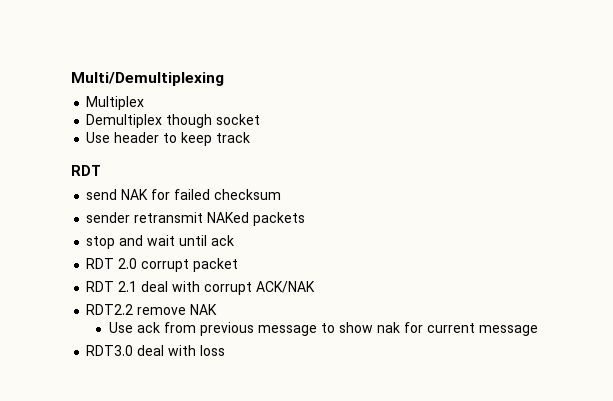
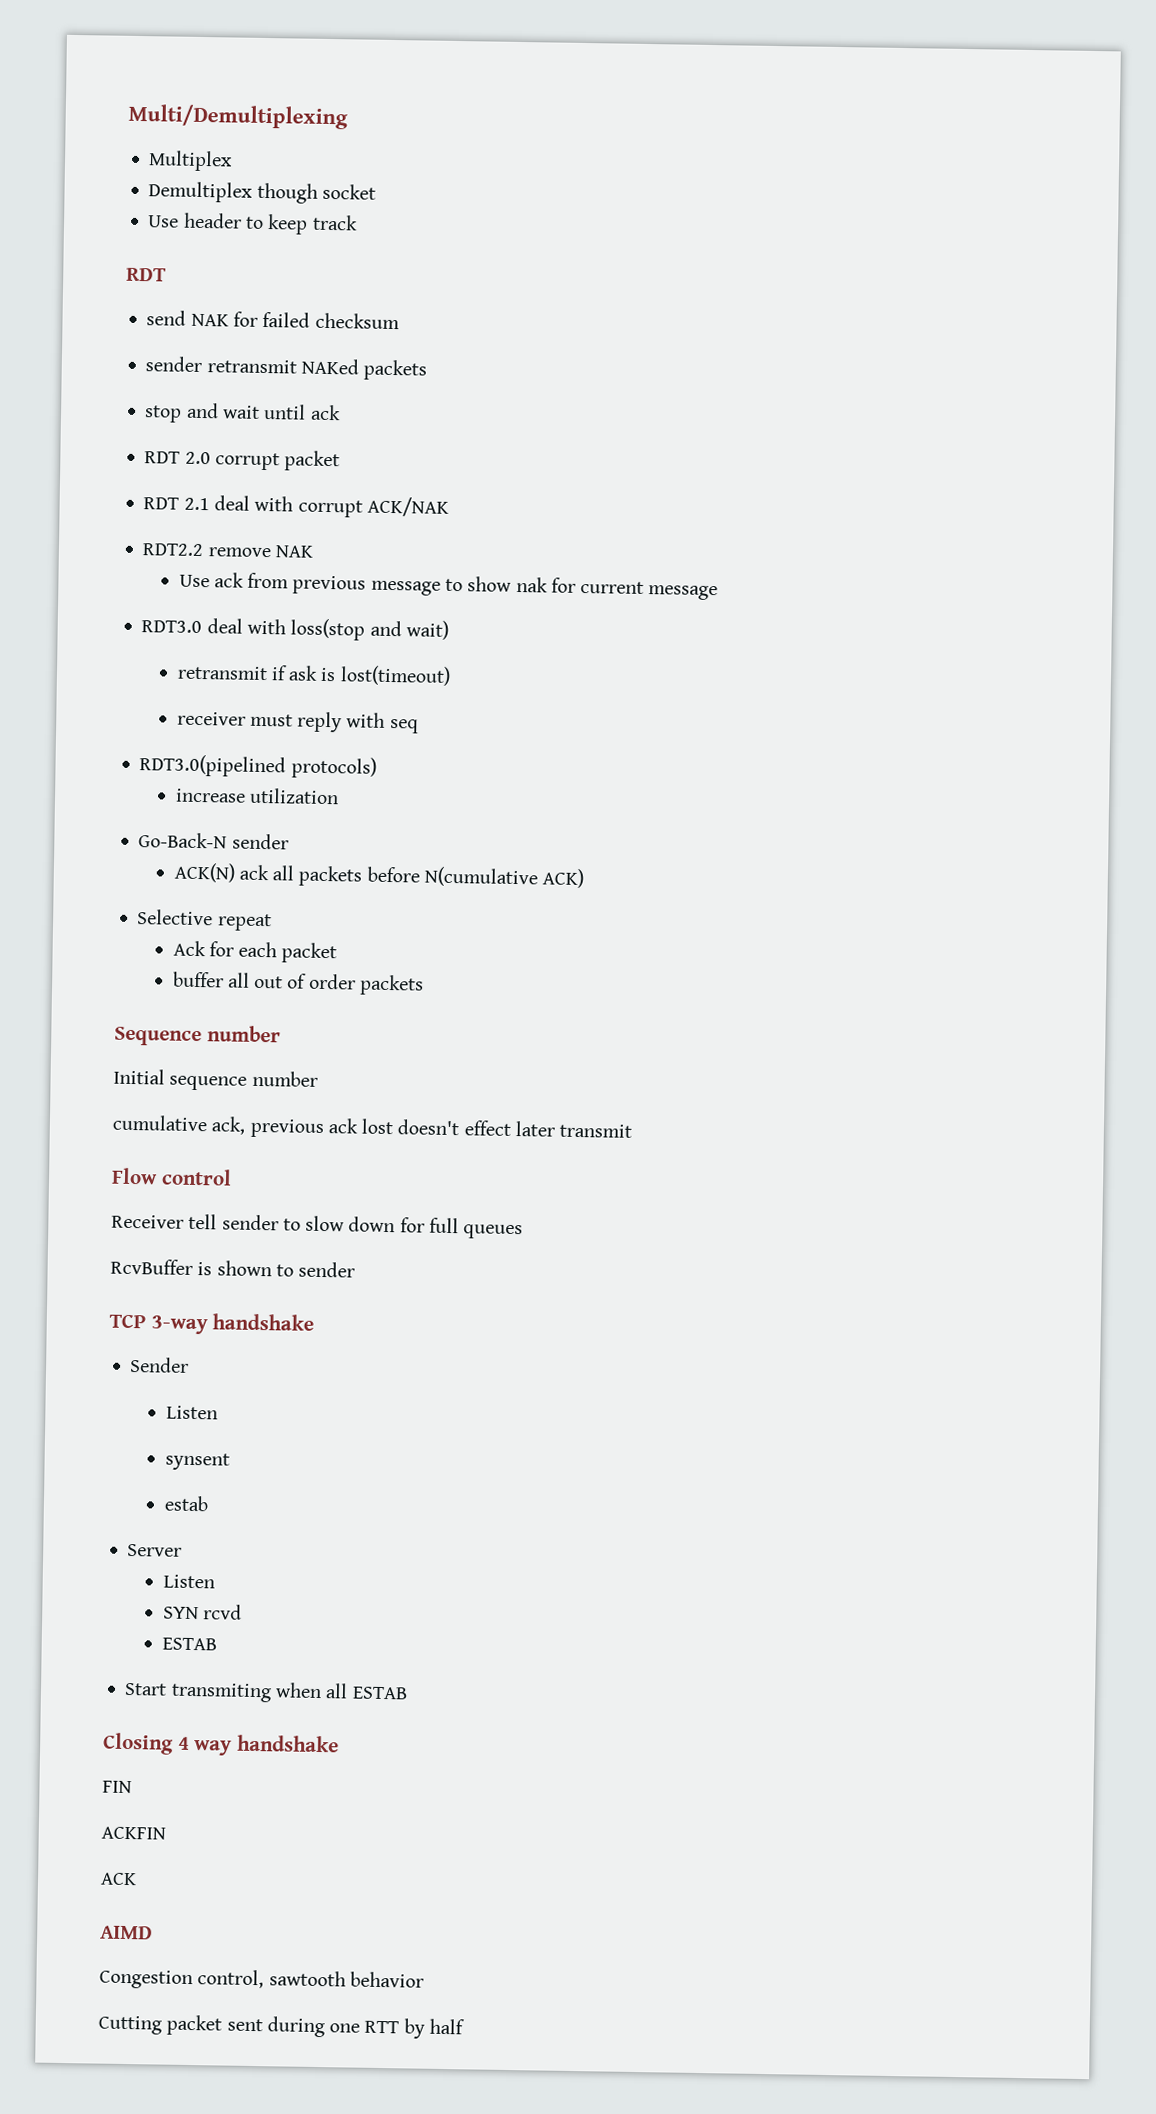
- RDT3.0 deal with loss
+ RDT3.0 deal with loss(stop and wait)
+ retransmit if ask is lost(timeout)
+ receiver must reply with seq
+ RDT3.0(pipelined protocols)
+ increase utilization
+ Go-Back-N sender
+ ACK(N) ack all packets before N(cumulative ACK)
+ Selective repeat
+ Ack for each packet
+ buffer all out of order packets
+ Sequence number
+ Initial sequence number
+ cumulative ack, previous ack lost doesn't effect later transmit
+ Flow control
+ Receiver tell sender to slow down for full queues
+ RcvBuffer is shown to sender
+ TCP 3-way handshake
+ Sender
+ Listen
+ synsent
+ estab
+ Server
+ Listen
+ SYN rcvd
+ ESTAB
+ Start transmiting when all ESTAB
+ Closing 4 way handshake
+ FIN
+ ACKFIN
+ ACK
+ AIMD
+ Congestion control, sawtooth behavior
+ Cutting packet sent during one RTT by half

